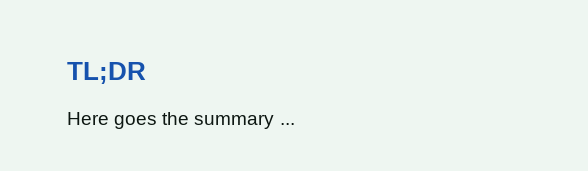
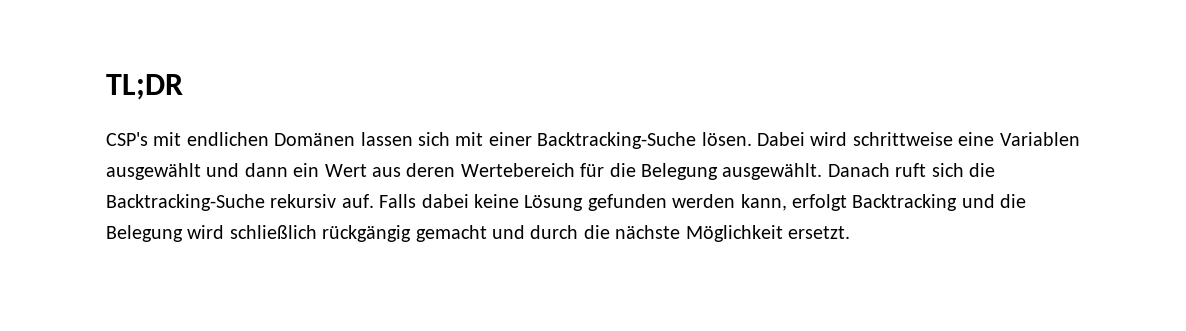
- Here goes the summary ...
+ CSP's mit endlichen Domänen lassen sich mit einer Backtracking-Suche lösen. Dabei wird schrittweise eine Variablen ausgewählt und dann ein Wert aus deren Wertebereich für die Belegung ausgewählt. Danach ruft sich die Backtracking-Suche rekursiv auf. Falls dabei keine Lösung gefunden werden kann, erfolgt Backtracking und die Belegung wird schließlich rückgängig gemacht und durch die nächste Möglichkeit ersetzt.

